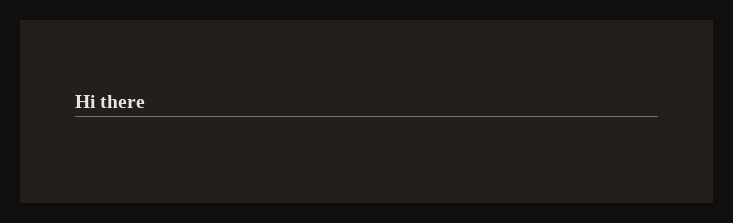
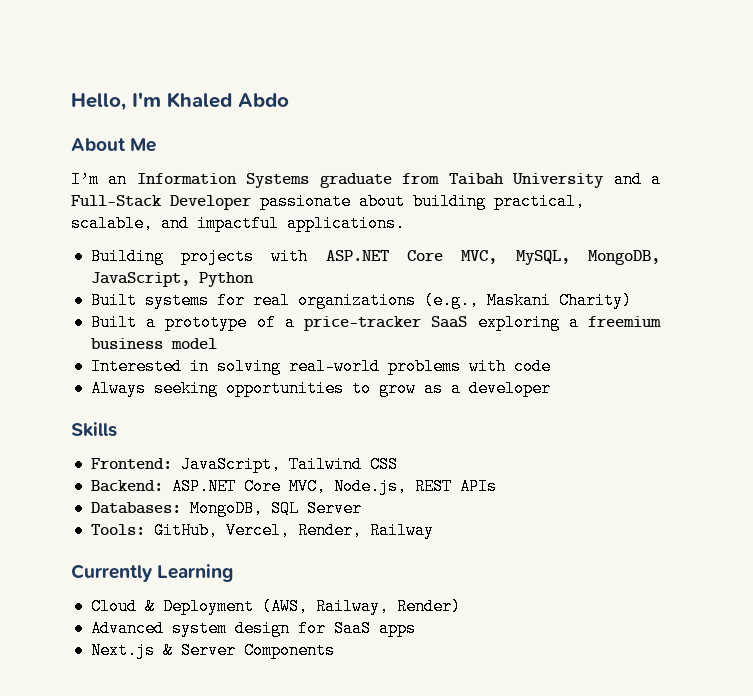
- Hi there
+ Hello, I'm Khaled Abdo
+ About Me
+ I’m an Information Systems graduate from Taibah University and a Full-Stack Developer passionate about building practical, scalable, and impactful applications.
+ Building projects with ASP.NET Core MVC, MySQL, MongoDB, JavaScript, Python
+ Built systems for real organizations (e.g., Maskani Charity)
+ Built a prototype of a price-tracker SaaS exploring a freemium business model
+ Interested in solving real-world problems with code
+ Always seeking opportunities to grow as a developer
+ Skills
+ Frontend: JavaScript, Tailwind CSS
+ Backend: ASP.NET Core MVC, Node.js, REST APIs
+ Databases: MongoDB, SQL Server
+ Tools: GitHub, Vercel, Render, Railway
+ Currently Learning
+ Cloud & Deployment (AWS, Railway, Render)
+ Advanced system design for SaaS apps
+ Next.js & Server Components

